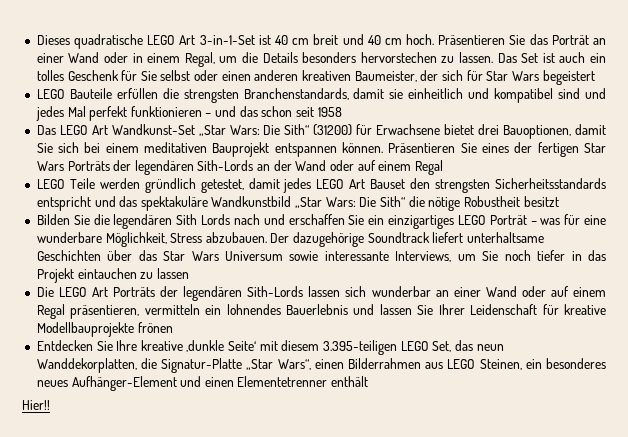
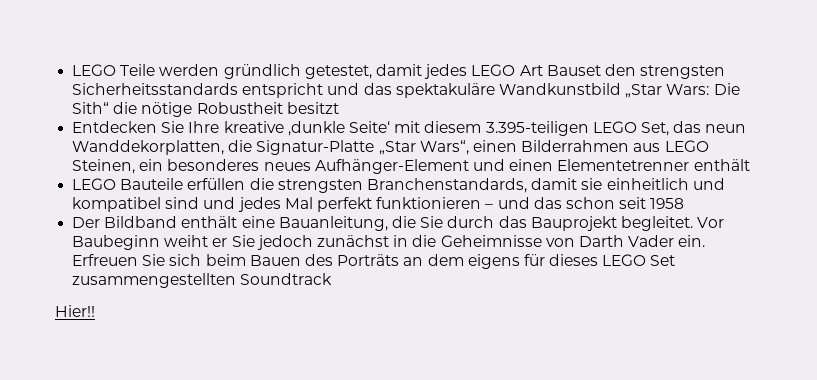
- Dieses quadratische LEGO Art 3-in-1-Set ist 40 cm breit und 40 cm hoch. Präsentieren Sie das Porträt an einer Wand oder in einem Regal, um die Details besonders hervorstechen zu lassen. Das Set ist auch ein tolles Geschenk für Sie selbst oder einen anderen kreativen Baumeister, der sich für Star Wars begeistert
- LEGO Bauteile erfüllen die strengsten Branchenstandards, damit sie einheitlich und kompatibel sind und jedes Mal perfekt funktionieren – und das schon seit 1958
- Das LEGO Art Wandkunst-Set „Star Wars: Die Sith“ (31200) für Erwachsene bietet drei Bauoptionen, damit Sie sich bei einem meditativen Bauprojekt entspannen können. Präsentieren Sie eines der fertigen Star Wars Porträts der legendären Sith-Lords an der Wand oder auf einem Regal
- Bilden Sie die legendären Sith Lords nach und erschaffen Sie ein einzigartiges LEGO Porträt – was für eine wunderbare Möglichkeit, Stress abzubauen. Der dazugehörige Soundtrack liefert unterhaltsame Geschichten über das Star Wars Universum sowie interessante Interviews, um Sie noch tiefer in das Projekt eintauchen zu lassen
- Die LEGO Art Porträts der legendären Sith-Lords lassen sich wunderbar an einer Wand oder auf einem Regal präsentieren, vermitteln ein lohnendes Bauerlebnis und lassen Sie Ihrer Leidenschaft für kreative Modellbauprojekte frönen
+ LEGO Bauteile erfüllen die strengsten Branchenstandards, damit sie einheitlich und kompatibel sind und jedes Mal perfekt funktionieren – und das schon seit 1958
+ Der Bildband enthält eine Bauanleitung, die Sie durch das Bauprojekt begleitet. Vor Baubeginn weiht er Sie jedoch zunächst in die Geheimnisse von Darth Vader ein. Erfreuen Sie sich beim Bauen des Porträts an dem eigens für dieses LEGO Set zusammengestellten Soundtrack

